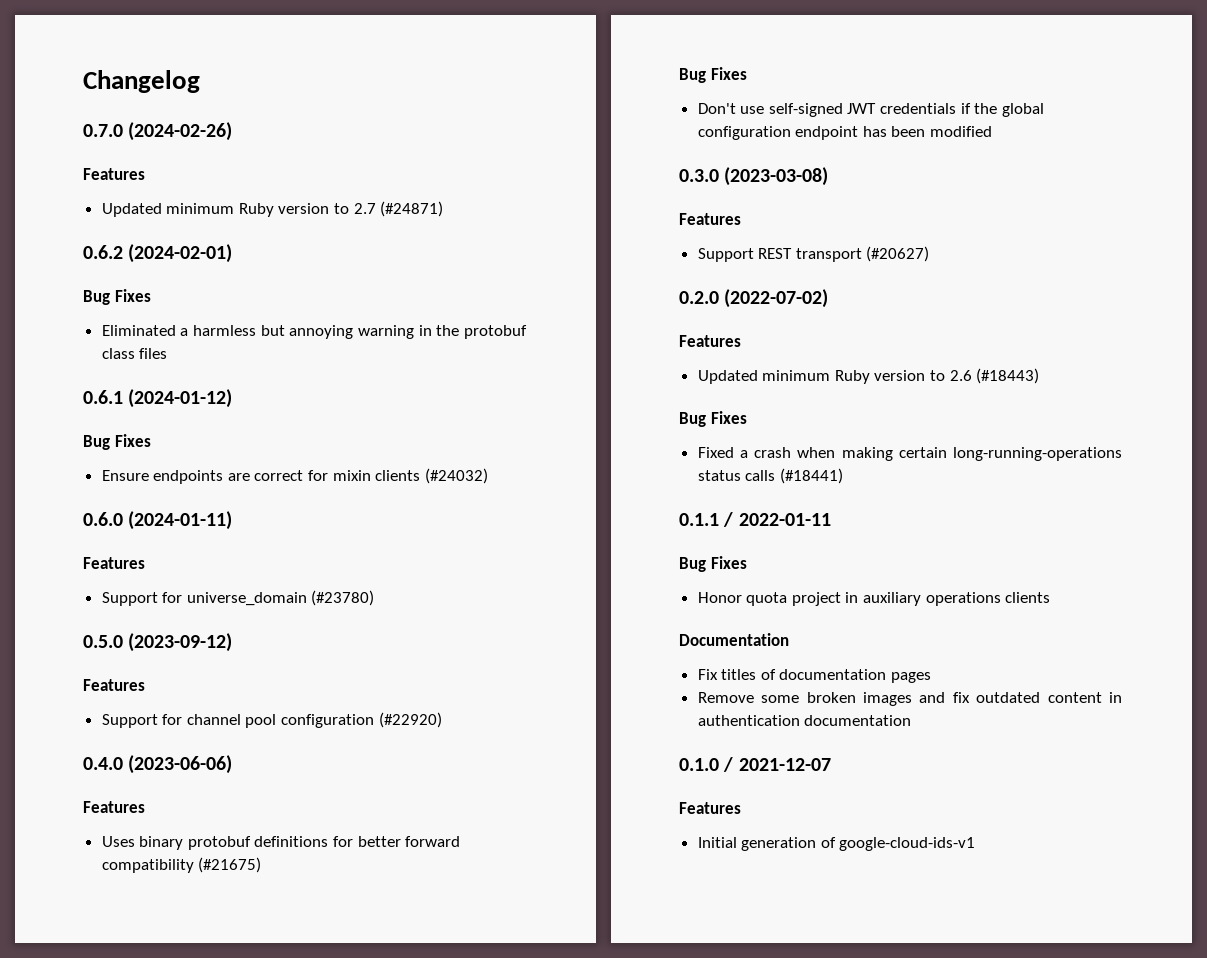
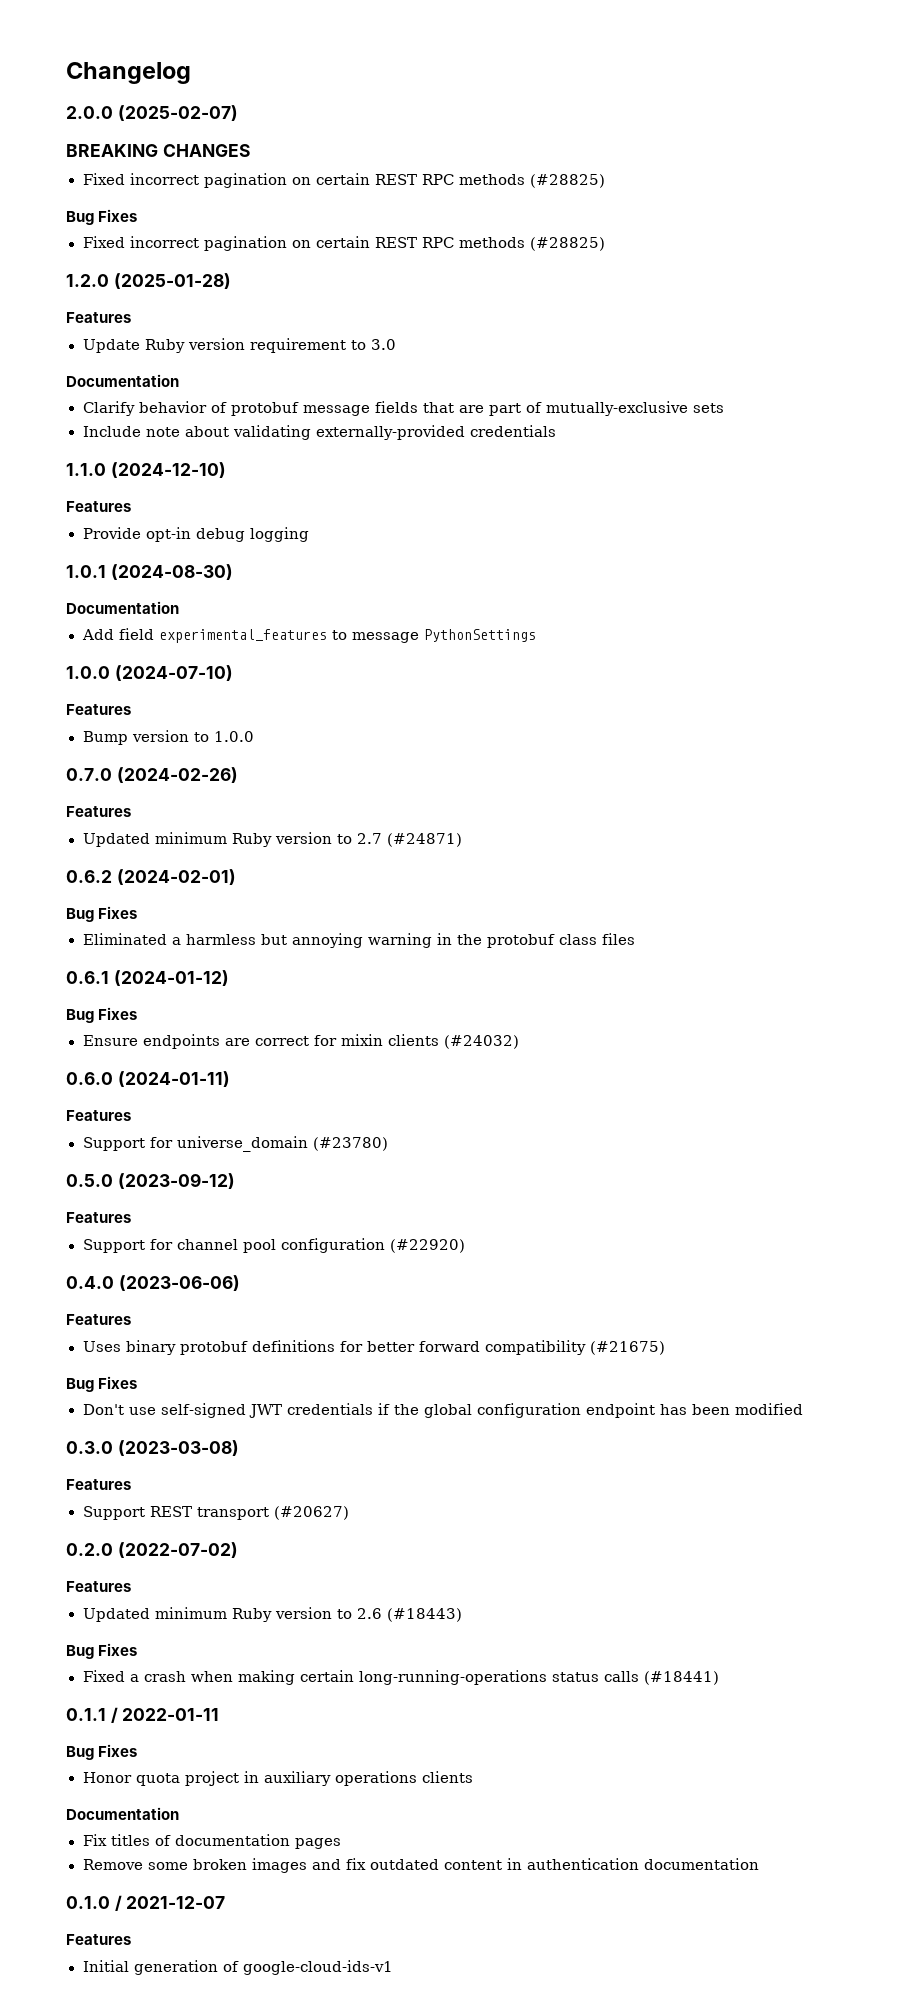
+ 2.0.0 (2025-02-07)
+ BREAKING CHANGES
+ Fixed incorrect pagination on certain REST RPC methods (#28825)
+ Bug Fixes
+ Fixed incorrect pagination on certain REST RPC methods (#28825)
+ 1.2.0 (2025-01-28)
+ Features
+ Update Ruby version requirement to 3.0
+ Documentation
+ Clarify behavior of protobuf message fields that are part of mutually-exclusive sets
+ Include note about validating externally-provided credentials
+ 1.1.0 (2024-12-10)
+ Features
+ Provide opt-in debug logging
+ 1.0.1 (2024-08-30)
+ Documentation
+ Add field experimental_features to message PythonSettings
+ 1.0.0 (2024-07-10)
+ Features
+ Bump version to 1.0.0

